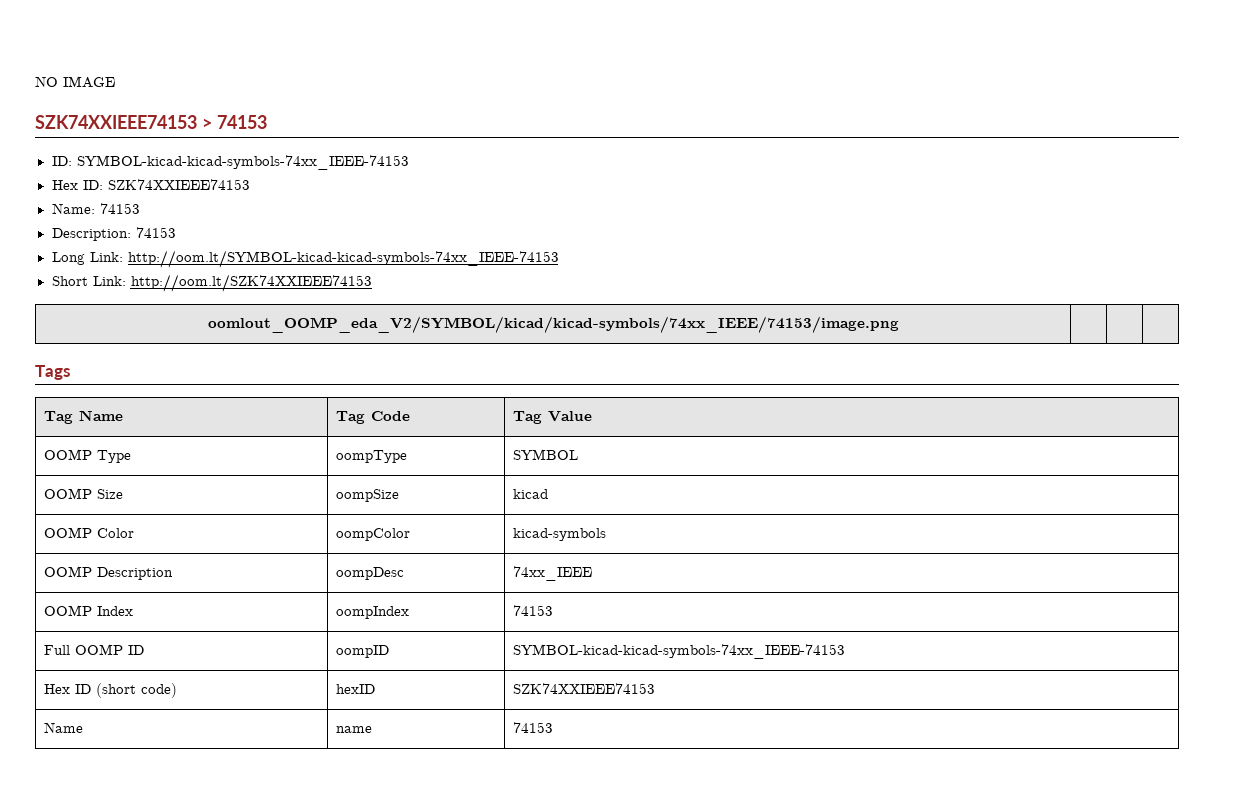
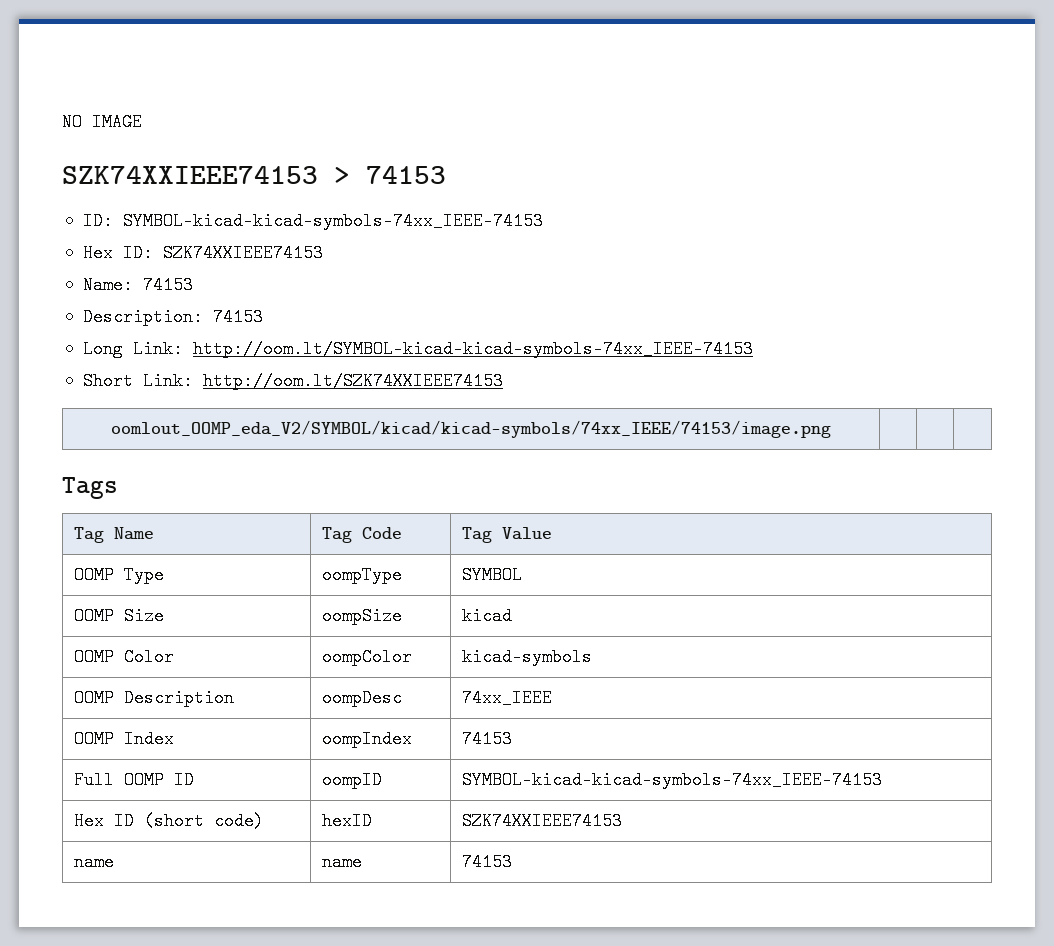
- Name | name | 74153
+ name | name | 74153

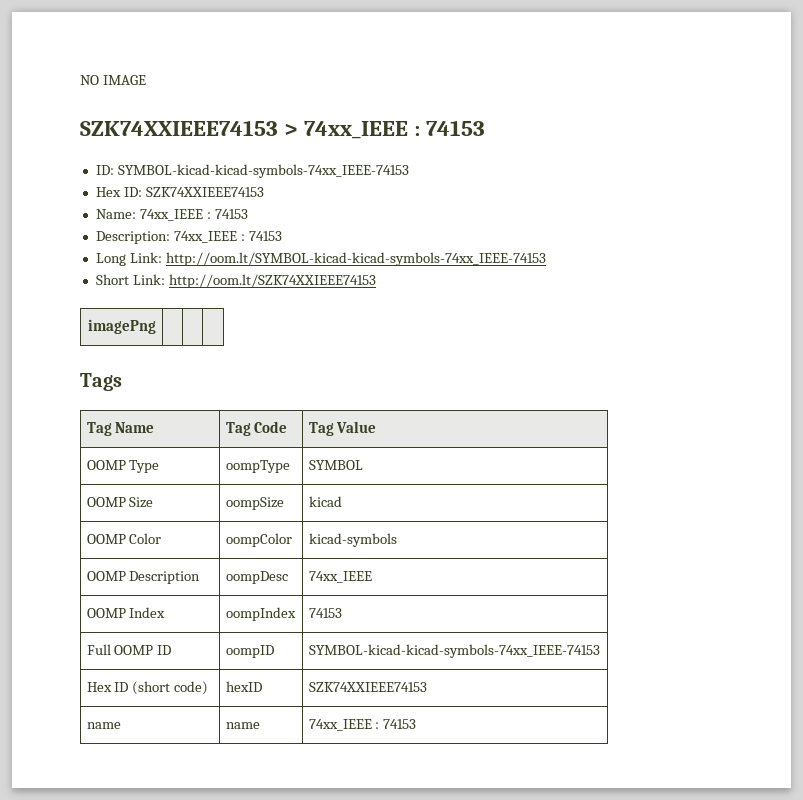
- SZK74XXIEEE74153 > 74153
+ SZK74XXIEEE74153 > 74xx_IEEE : 74153
- Name: 74153
+ Name: 74xx_IEEE : 74153
- Description: 74153
+ Description: 74xx_IEEE : 74153
- oomlout_OOMP_eda_V2/SYMBOL/kicad/kicad-symbols/74xx_IEEE/74153/image.png | | |
+ imagePng | | |
- name | name | 74153
+ name | name | 74xx_IEEE : 74153

